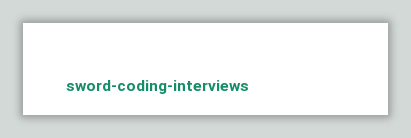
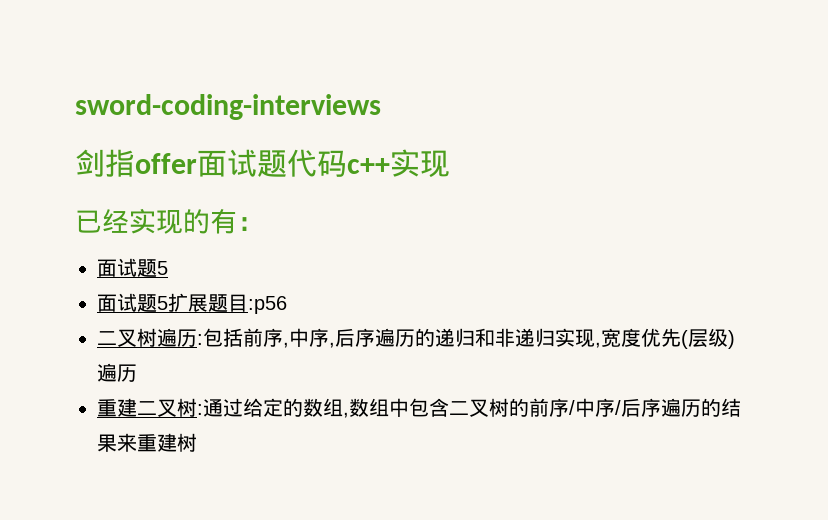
+ 剑指offer面试题代码c++实现
+ 已经实现的有：
+ 面试题5
+ 面试题5扩展题目:p56
+ 二叉树遍历:包括前序,中序,后序遍历的递归和非递归实现,宽度优先(层级)遍历
+ 重建二叉树:通过给定的数组,数组中包含二叉树的前序/中序/后序遍历的结果来重建树

